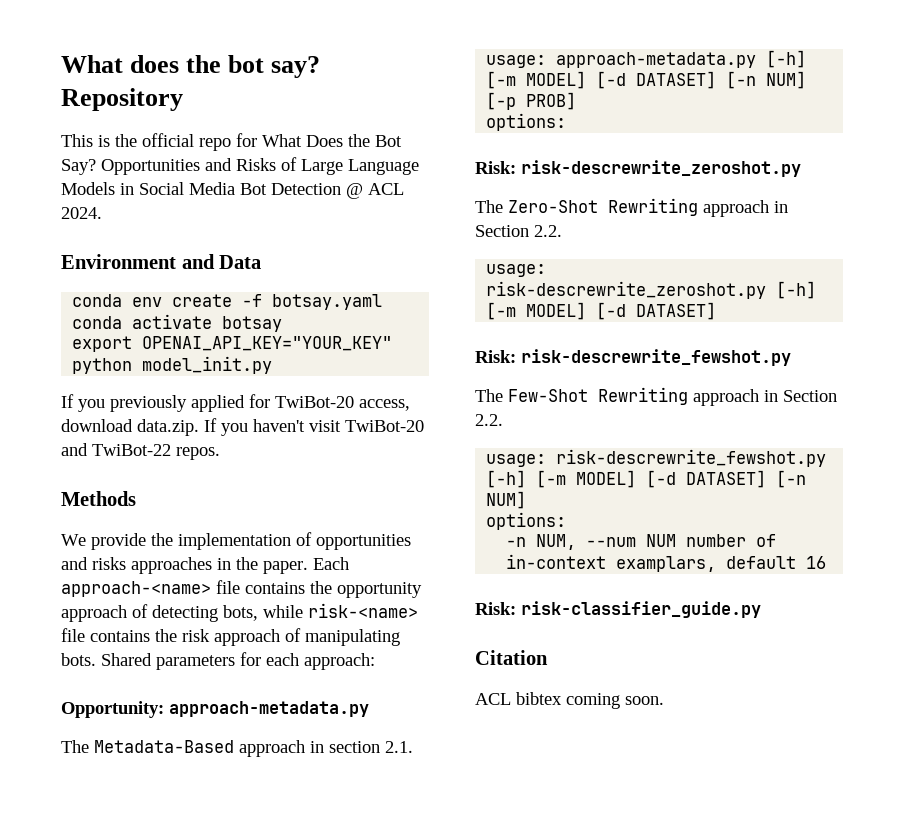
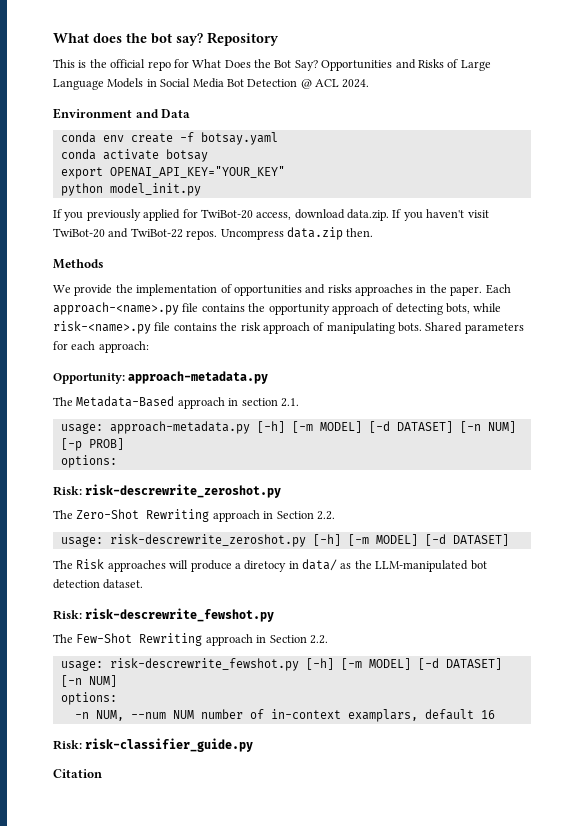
+ Uncompress data.zip then.
- Each approach-<name> file contains the opportunity approach of detecting bots, while risk-<name> file contains the risk approach of manipulating bots.
+ Each approach-<name>.py file contains the opportunity approach of detecting bots, while risk-<name>.py file contains the risk approach of manipulating bots.
+ The Risk approaches will produce a diretocy in data/ as the LLM-manipulated bot detection dataset.
- ACL bibtex coming soon.

